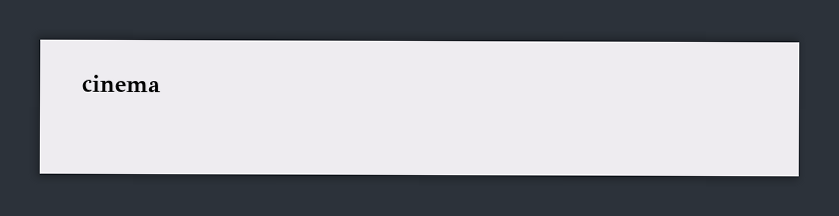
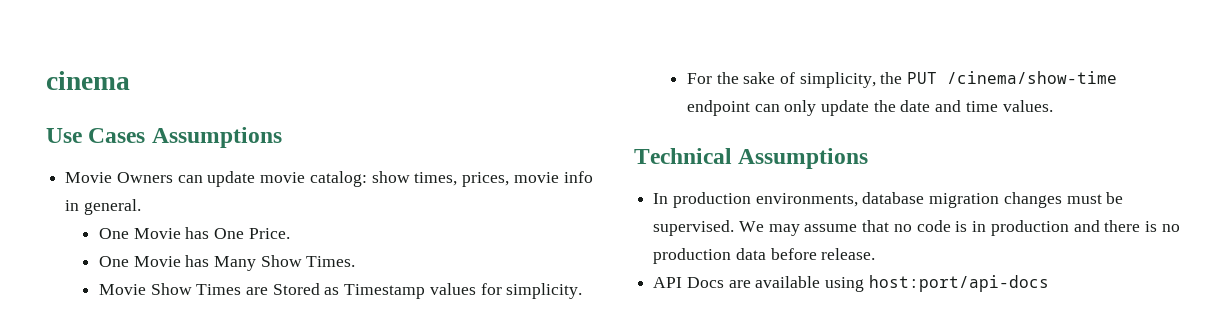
+ Use Cases Assumptions
+ Movie Owners can update movie catalog: show times, prices, movie info in general.
+ One Movie has One Price.
+ One Movie has Many Show Times.
+ Movie Show Times are Stored as Timestamp values for simplicity.
+ For the sake of simplicity, the PUT /cinema/show-time endpoint can only update the date and time values.
+ Technical Assumptions
+ In production environments, database migration changes must be supervised. We may assume that no code is in production and there is no production data before release.
+ API Docs are available using host:port/api-docs

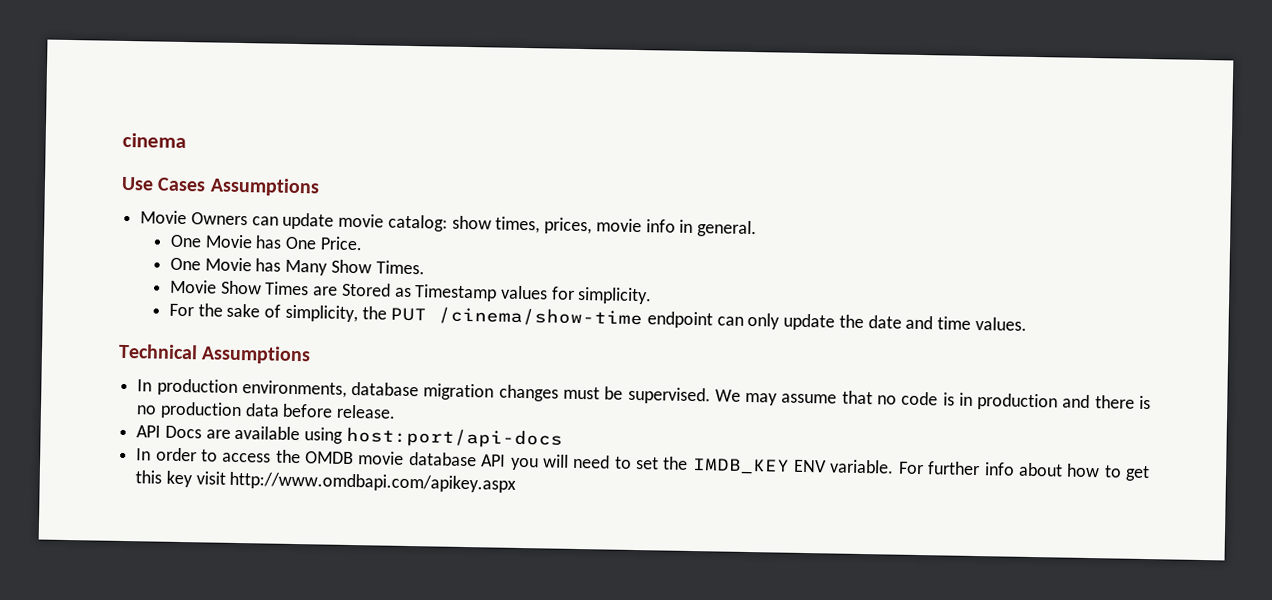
+ In order to access the OMDB movie database API you will need to set the IMDB_KEY ENV variable. For further info about how to get this key visit http://www.omdbapi.com/apikey.aspx

